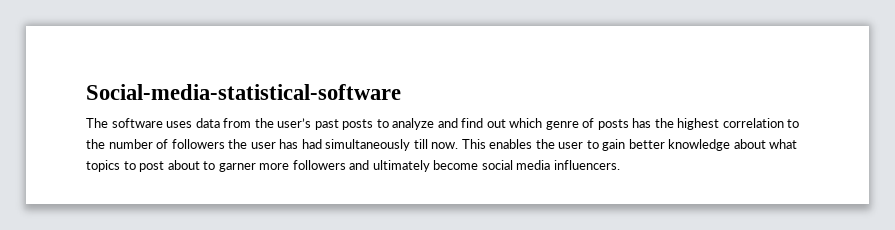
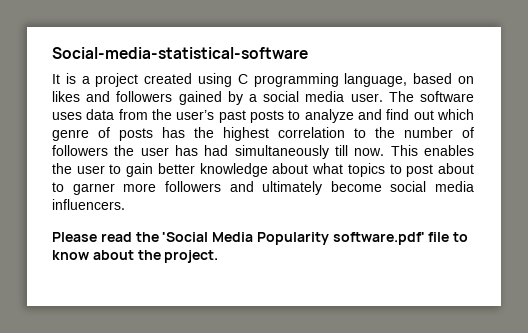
+ It is a project created using C programming language, based on likes and followers gained by a social media user.
+ Please read the 'Social Media Popularity software.pdf' file to know about the project.

